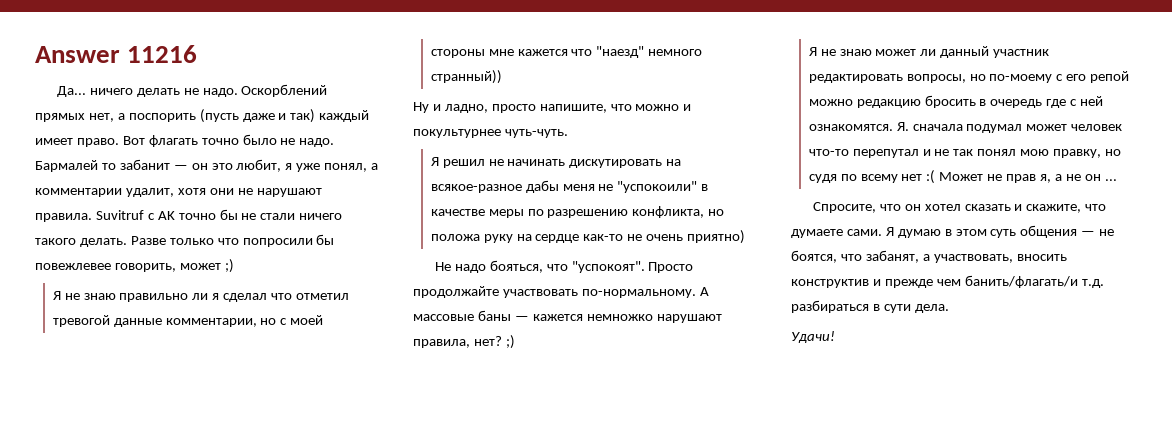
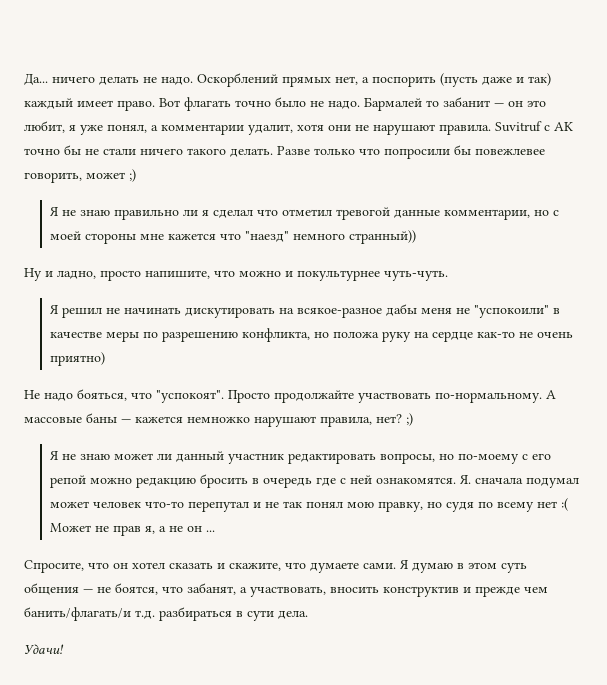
- Answer 11216

